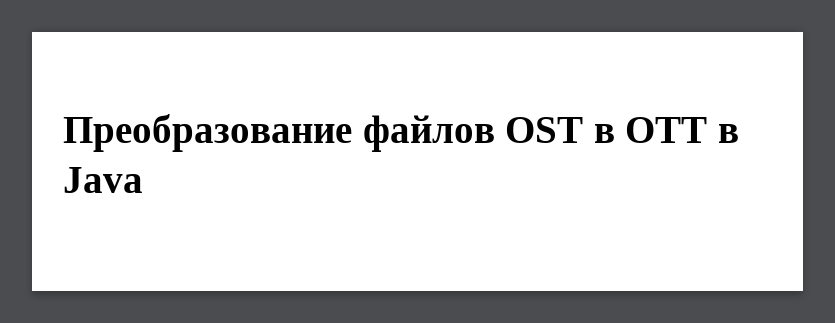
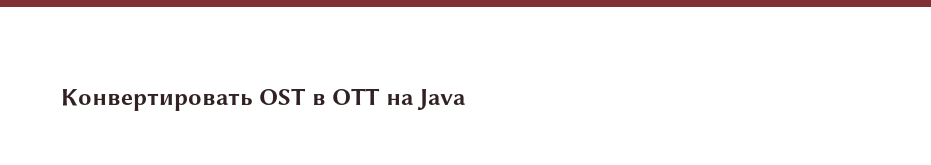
- Преобразование файлов OST в OTT в Java
+ Конвертировать OST в OTT на Java

